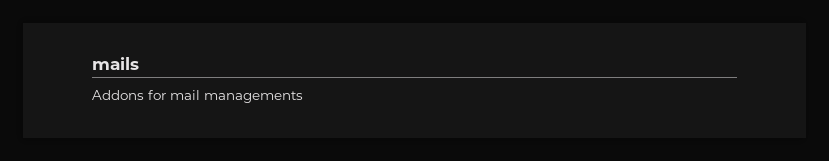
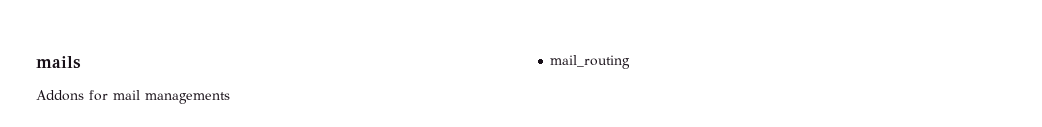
+ mail_routing

